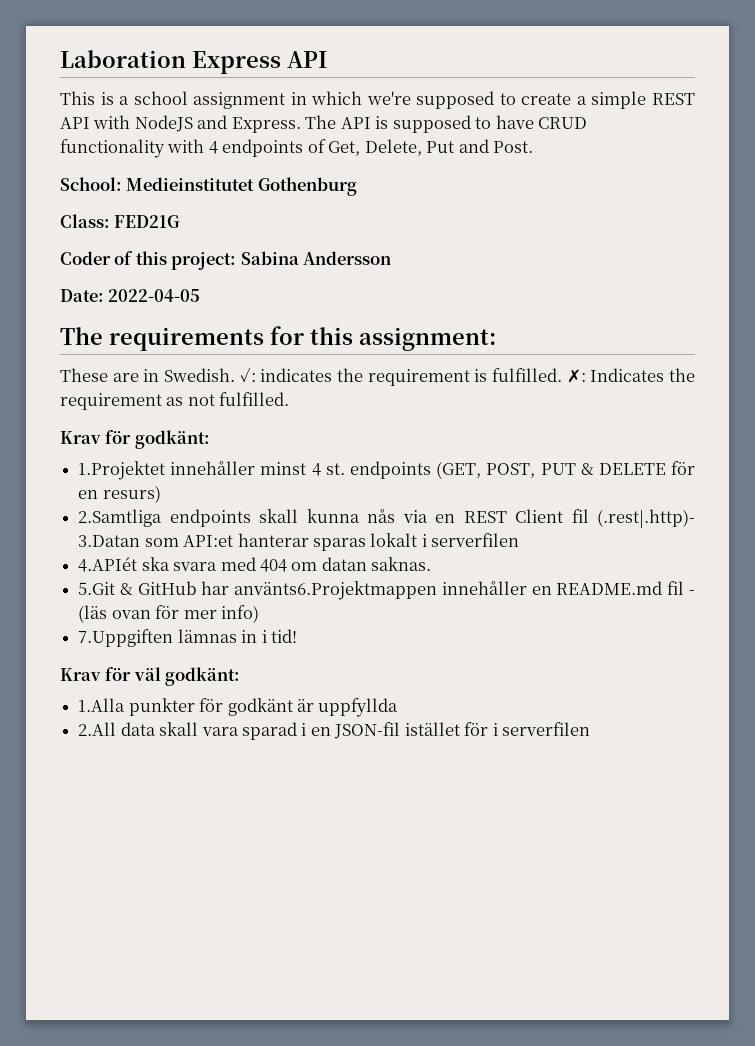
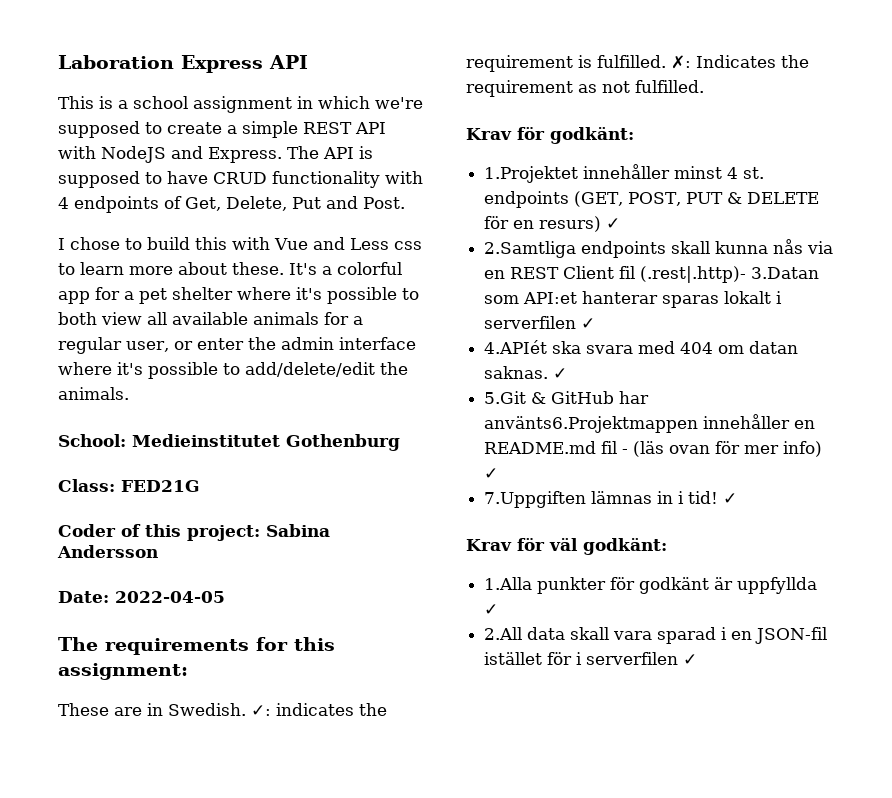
+ I chose to build this with Vue and Less css to learn more about these. It's a colorful app for a pet shelter where it's possible to both view all available animals for a regular user, or enter the admin interface where it's possible to add/delete/edit the animals.
- 1.Projektet innehåller minst 4 st. endpoints (GET, POST, PUT & DELETE för en resurs)
+ 1.Projektet innehåller minst 4 st. endpoints (GET, POST, PUT & DELETE för en resurs) ✓
- 2.Samtliga endpoints skall kunna nås via en REST Client fil (.rest|.http)- 3.Datan som API:et hanterar sparas lokalt i serverfilen
+ 2.Samtliga endpoints skall kunna nås via en REST Client fil (.rest|.http)- 3.Datan som API:et hanterar sparas lokalt i serverfilen ✓
- 4.APIét ska svara med 404 om datan saknas.
+ 4.APIét ska svara med 404 om datan saknas. ✓
- 5.Git & GitHub har använts6.Projektmappen innehåller en README.md fil - (läs ovan för mer info)
+ 5.Git & GitHub har använts6.Projektmappen innehåller en README.md fil - (läs ovan för mer info) ✓
- 7.Uppgiften lämnas in i tid!
+ 7.Uppgiften lämnas in i tid! ✓
- 1.Alla punkter för godkänt är uppfyllda
+ 1.Alla punkter för godkänt är uppfyllda ✓
- 2.All data skall vara sparad i en JSON-fil istället för i serverfilen
+ 2.All data skall vara sparad i en JSON-fil istället för i serverfilen ✓

